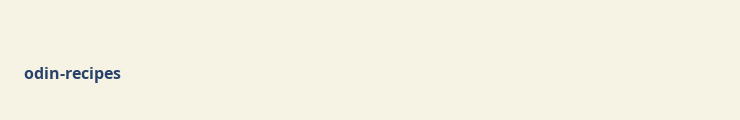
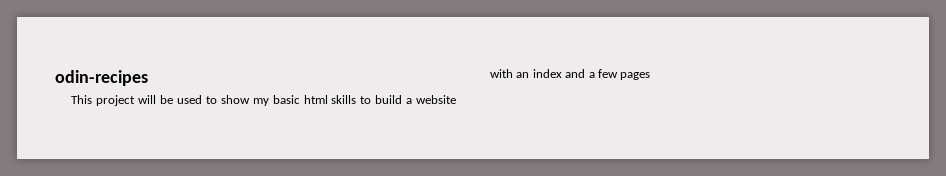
+ This project will be used to show my basic html skills to build a website with an index and a few pages

